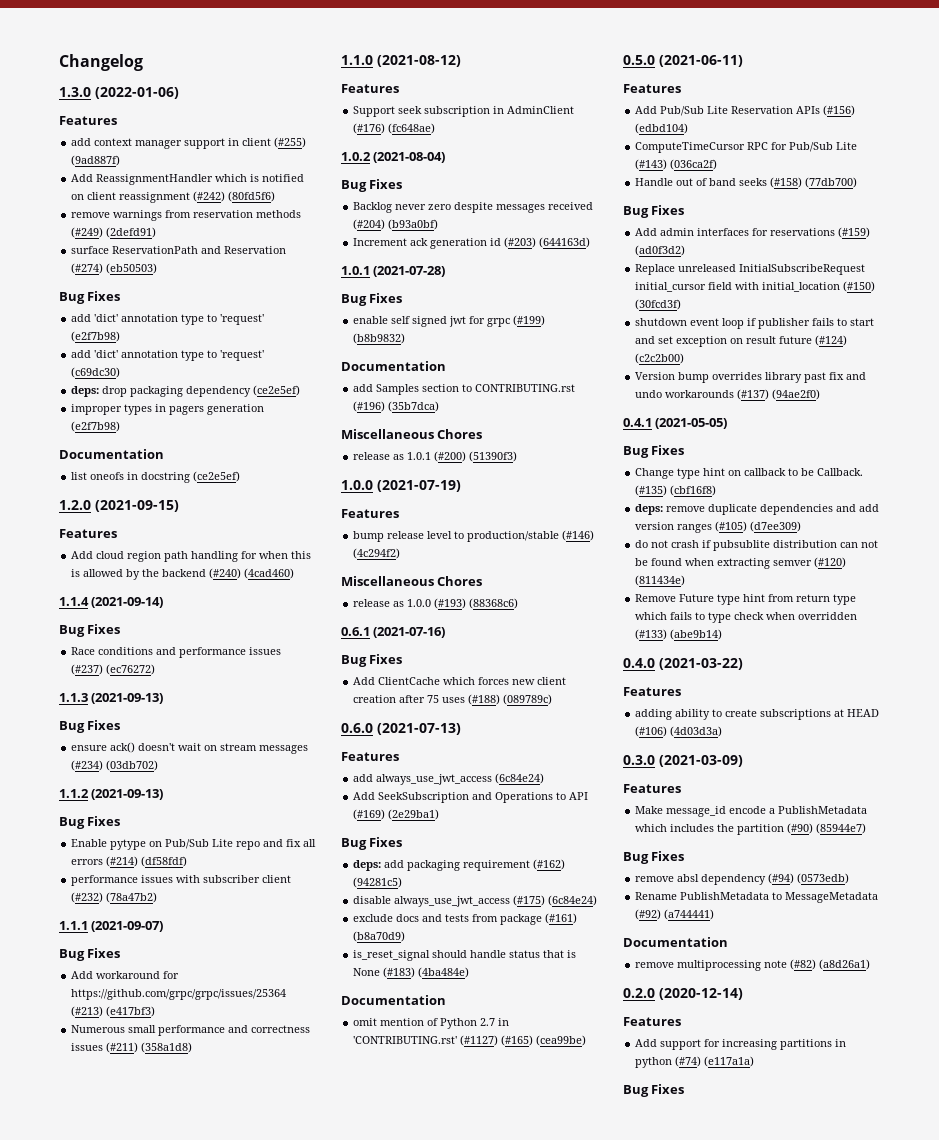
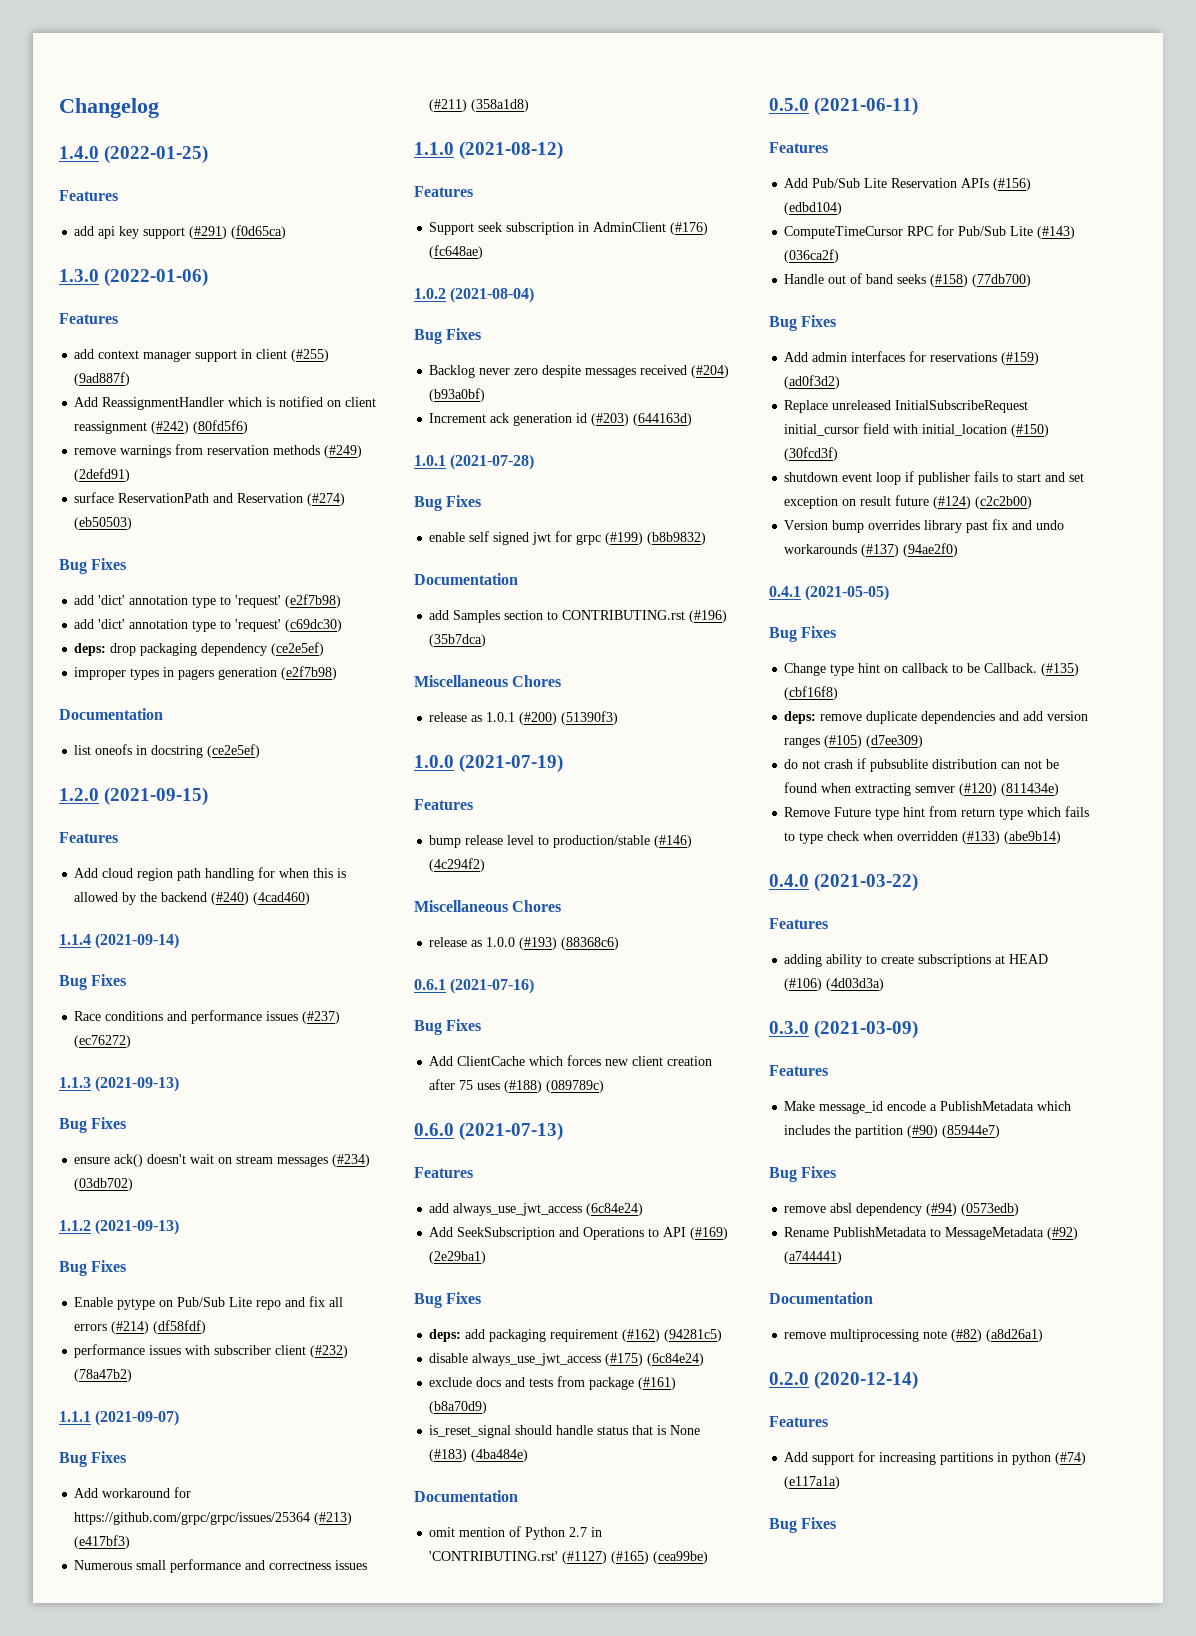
+ 1.4.0 (2022-01-25)
+ Features
+ add api key support (#291) (f0d65ca)

